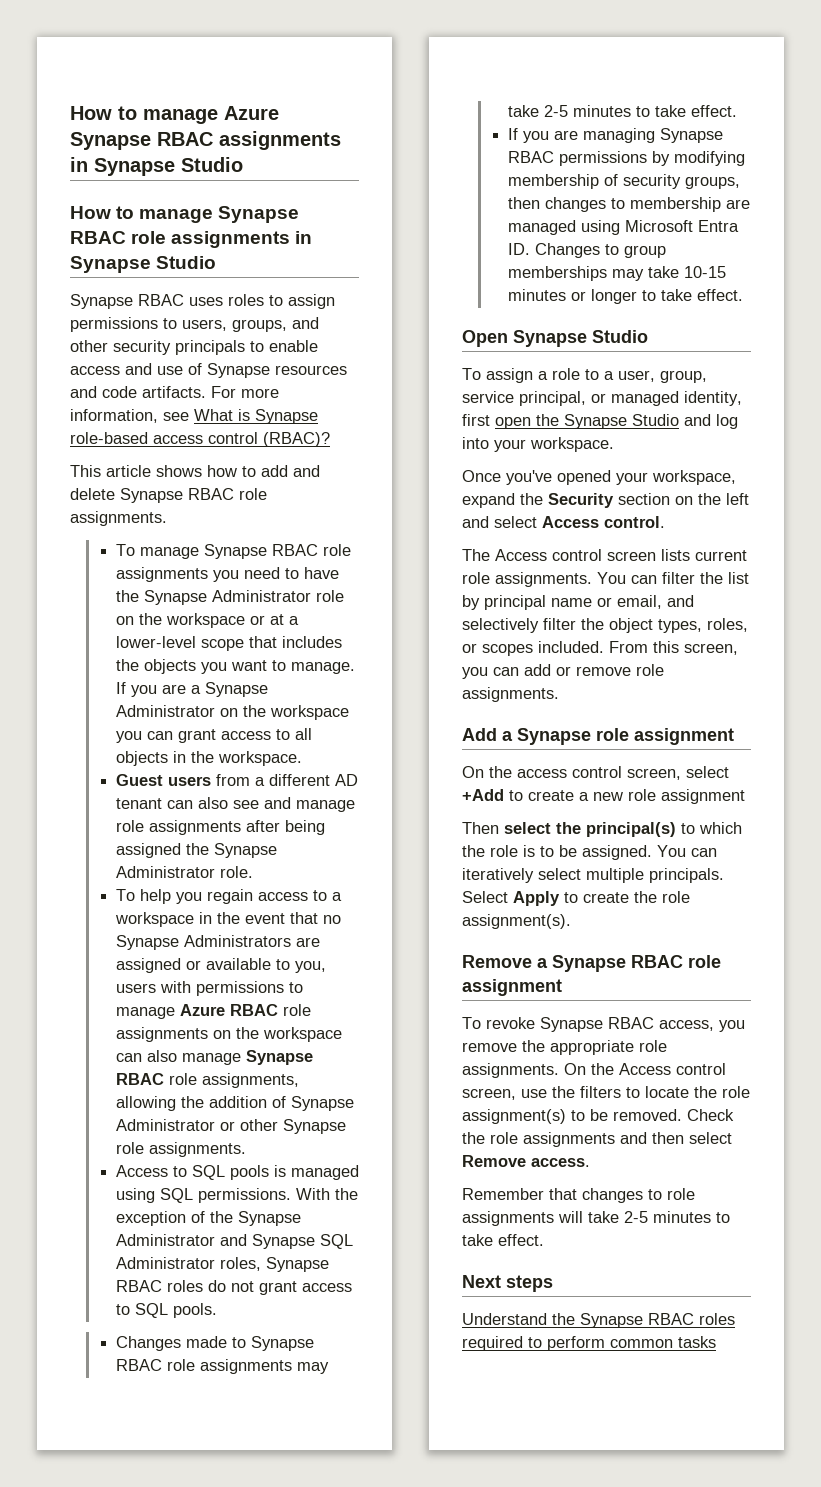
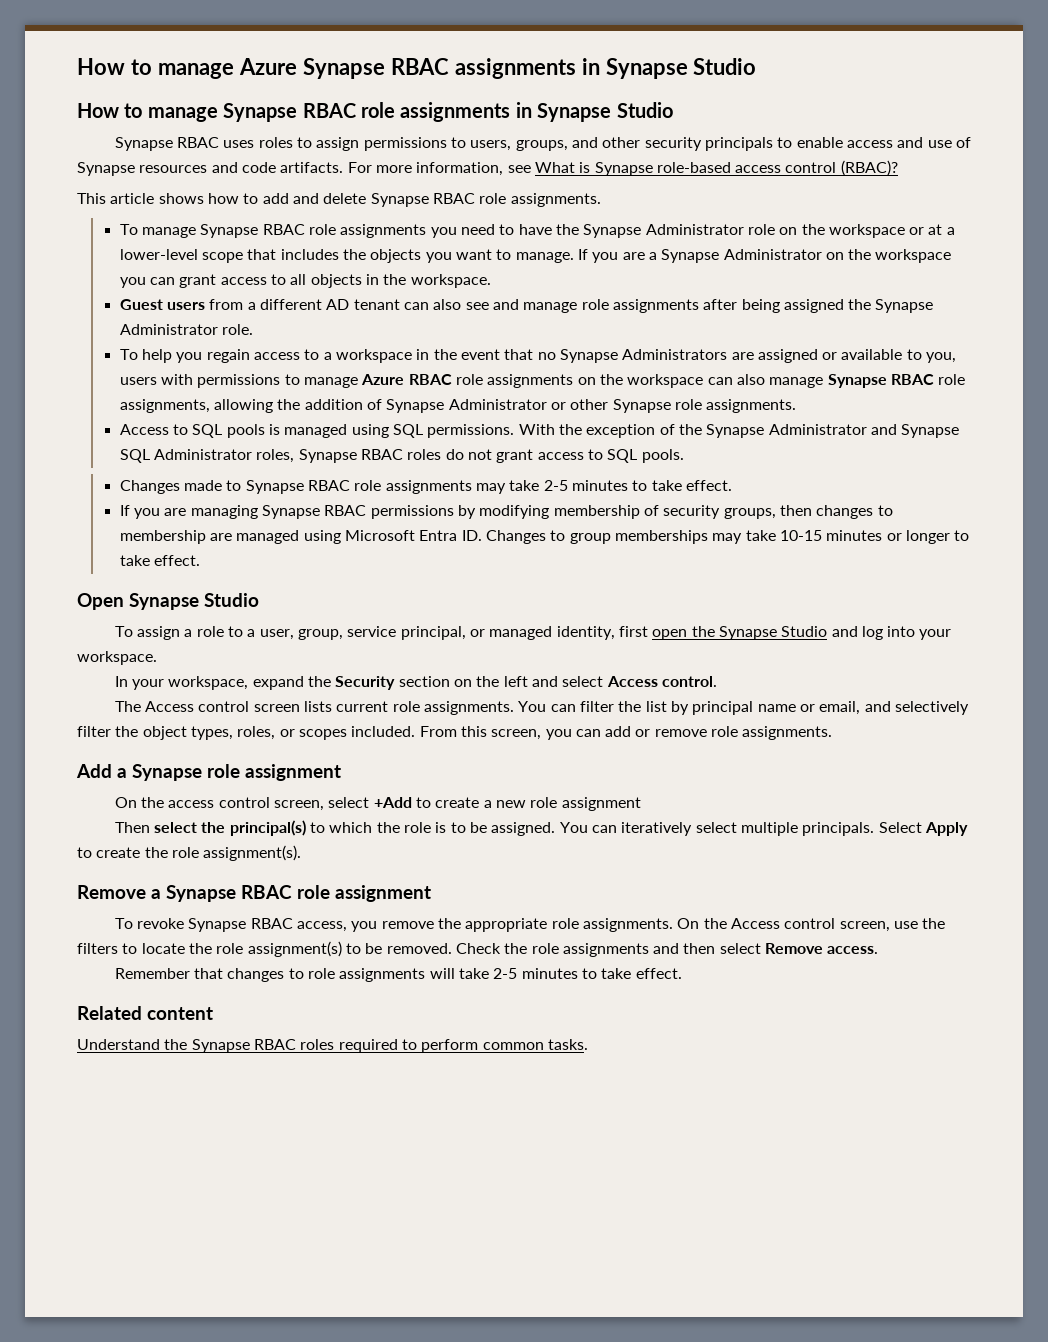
- Once you've opened your workspace, expand the Security section on the left and select Access control.
+ In your workspace, expand the Security section on the left and select Access control.
- Next steps
+ Related content
- Understand the Synapse RBAC roles required to perform common tasks
+ Understand the Synapse RBAC roles required to perform common tasks.

